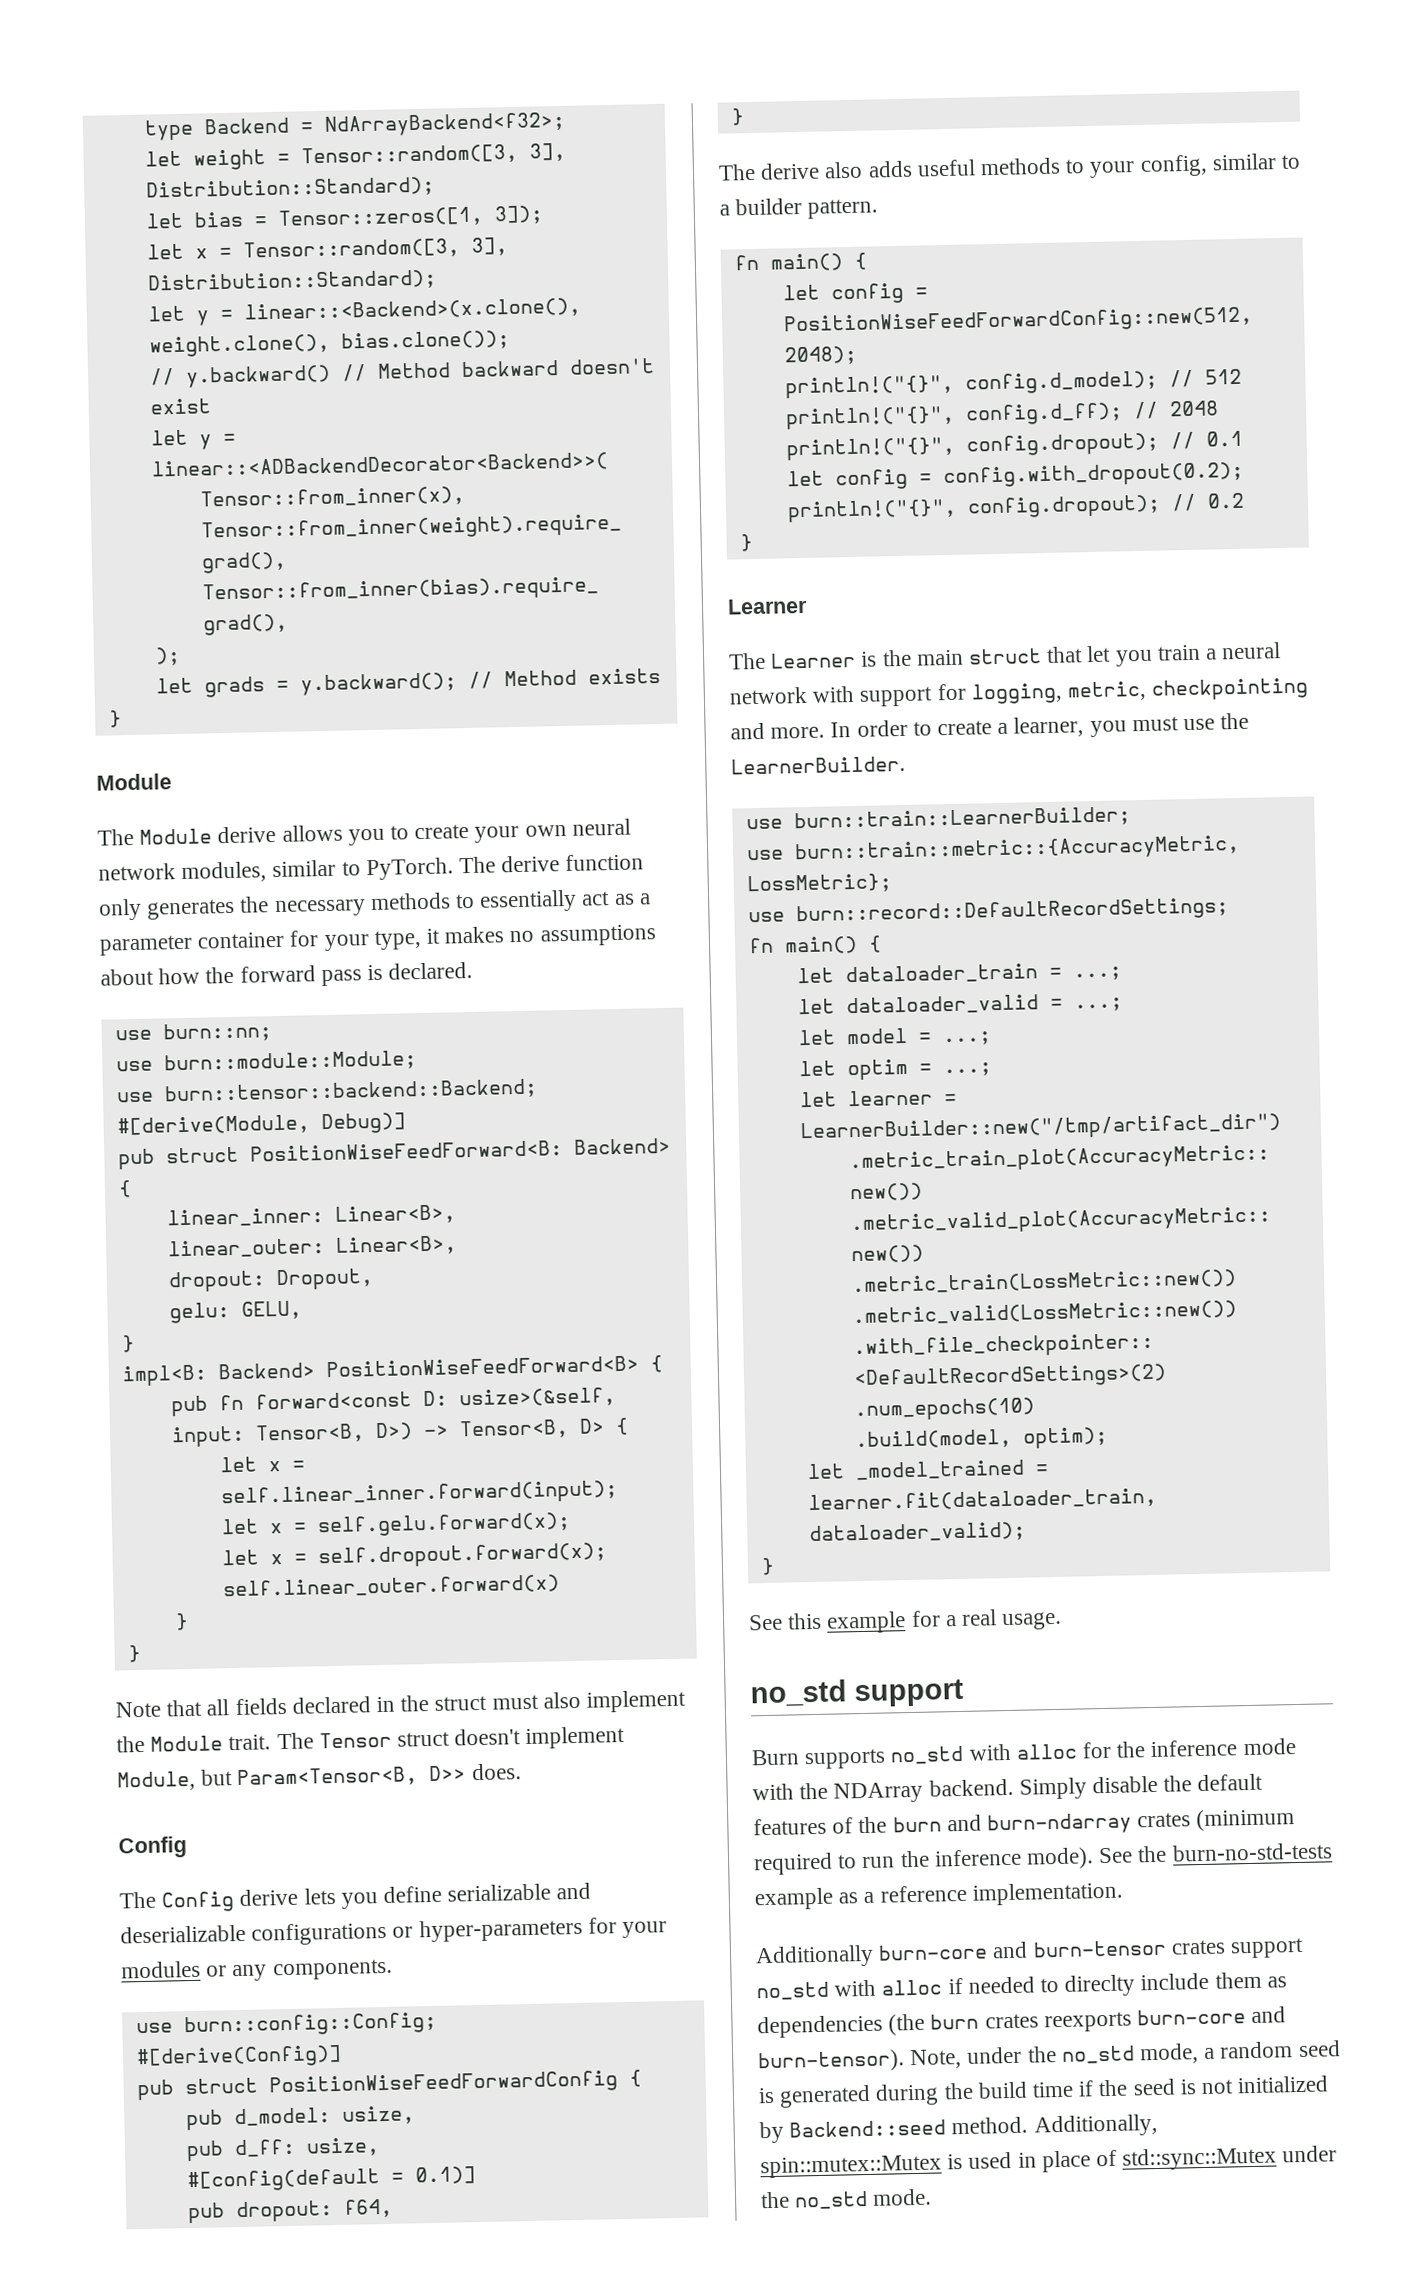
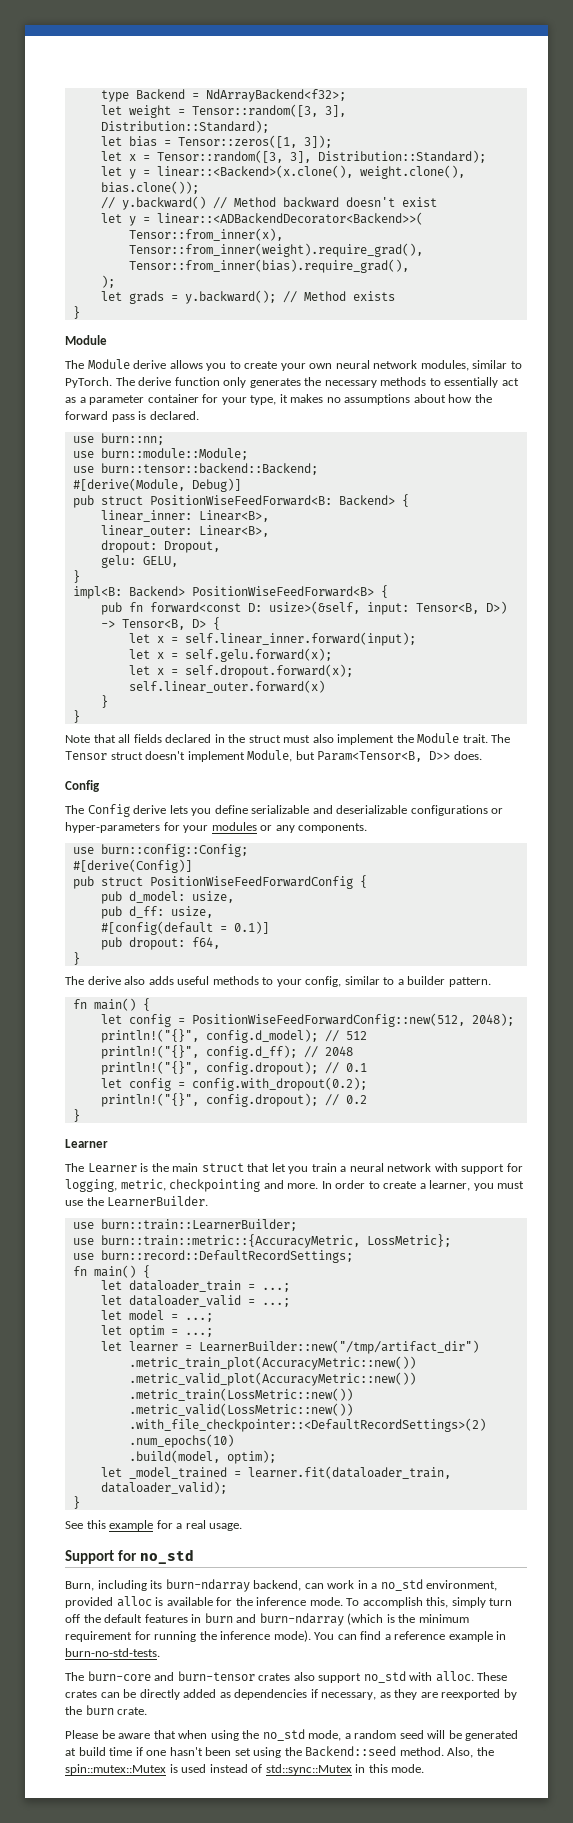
- no_std support
- Burn supports no_std with alloc for the inference mode with the NDArray backend. Simply disable the default features of the burn and burn-ndarray crates (minimum required to run the inference mode). See the burn-no-std-tests example as a reference implementation.
- Additionally burn-core and burn-tensor crates support no_std with alloc if needed to direclty include them as dependencies (the burn crates reexports burn-core and burn-tensor). Note, under the no_std mode, a random seed is generated during the build time if the seed is not initialized by Backend::seed method. Additionally, spin::mutex::Mutex is used in place of std::sync::Mutex under the no_std mode.
+ Support for no_std
+ Burn, including its burn-ndarray backend, can work in a no_std environment, provided alloc is available for the inference mode. To accomplish this, simply turn off the default features in burn and burn-ndarray (which is the minimum requirement for running the inference mode). You can find a reference example in burn-no-std-tests.
+ The burn-core and burn-tensor crates also support no_std with alloc. These crates can be directly added as dependencies if necessary, as they are reexported by the burn crate.
+ Please be aware that when using the no_std mode, a random seed will be generated at build time if one hasn't been set using the Backend::seed method. Also, the spin::mutex::Mutex is used instead of std::sync::Mutex in this mode.

